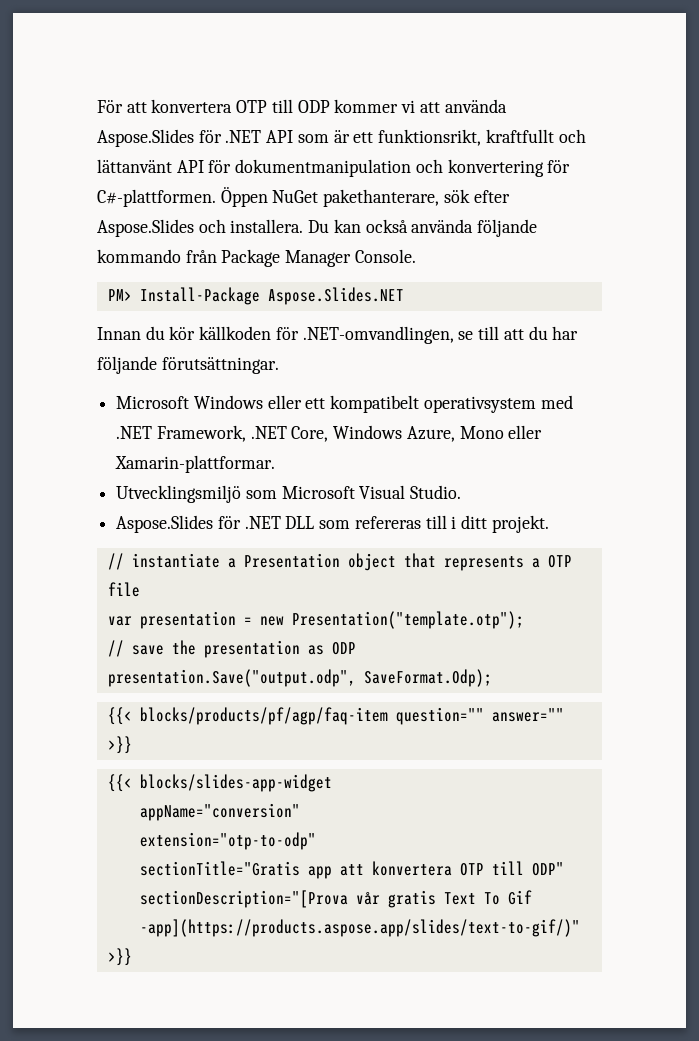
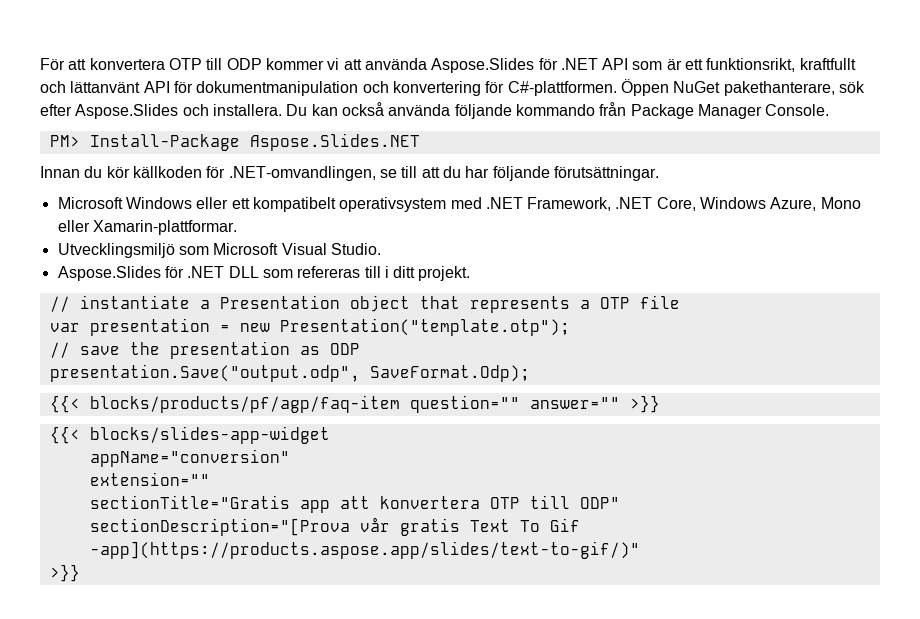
- extension="otp-to-odp"
+ extension=""

